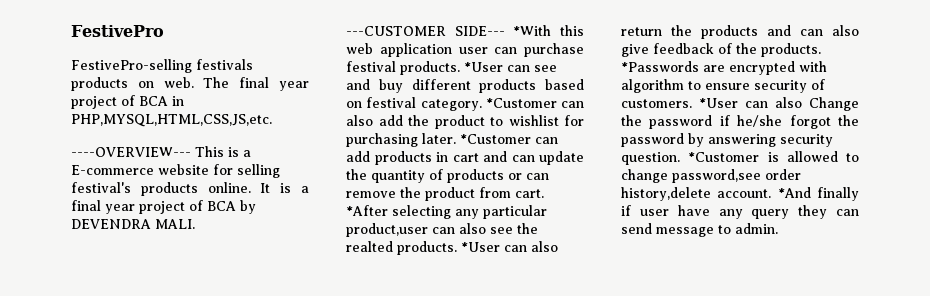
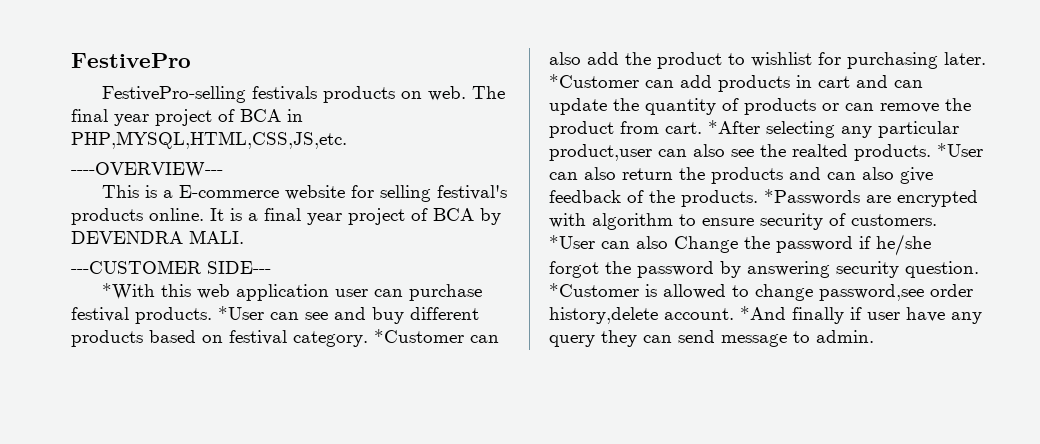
- ----OVERVIEW--- This is a E-commerce website for selling festival's products online.
+ ----OVERVIEW---
+ This is a E-commerce website for selling festival's products online.
- ---CUSTOMER SIDE--- *With this web application user can purchase festival products.
+ ---CUSTOMER SIDE---
+ *With this web application user can purchase festival products.

